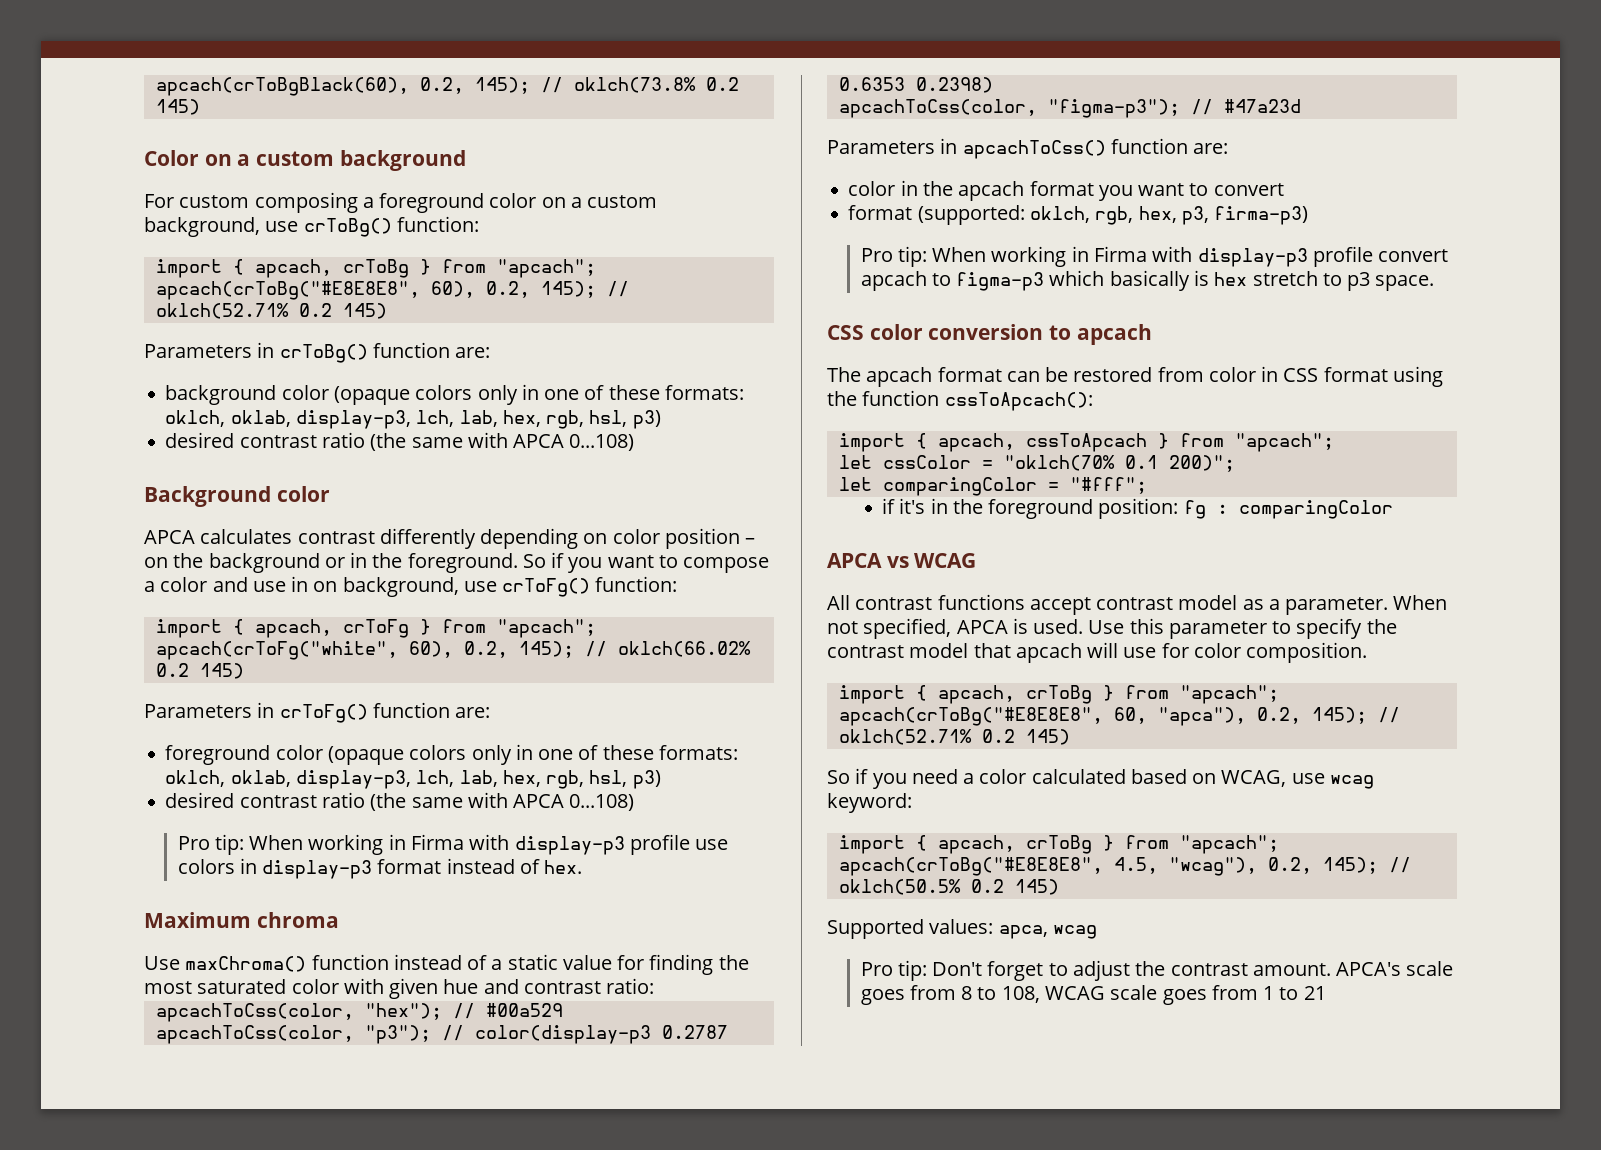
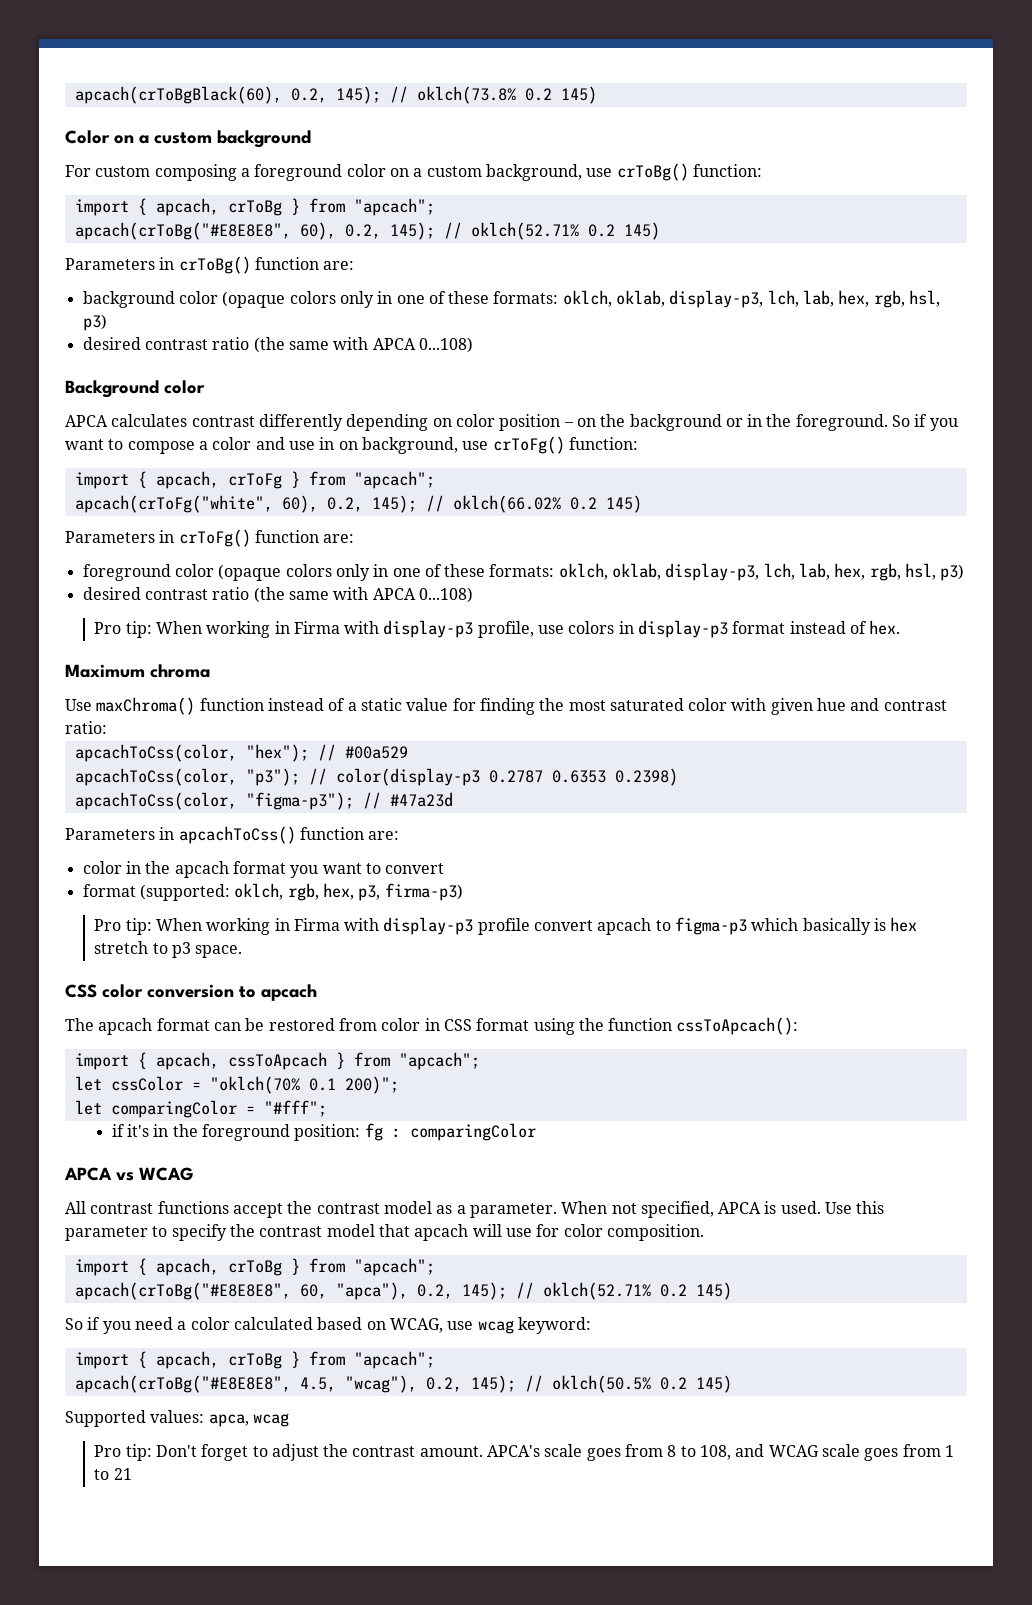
- Pro tip: When working in Firma with display-p3 profile use colors in display-p3 format instead of hex.
+ Pro tip: When working in Firma with display-p3 profile, use colors in display-p3 format instead of hex.
- All contrast functions accept contrast model as a parameter.
+ All contrast functions accept the contrast model as a parameter.
- APCA's scale goes from 8 to 108, WCAG scale goes from 1 to 21
+ APCA's scale goes from 8 to 108, and WCAG scale goes from 1 to 21

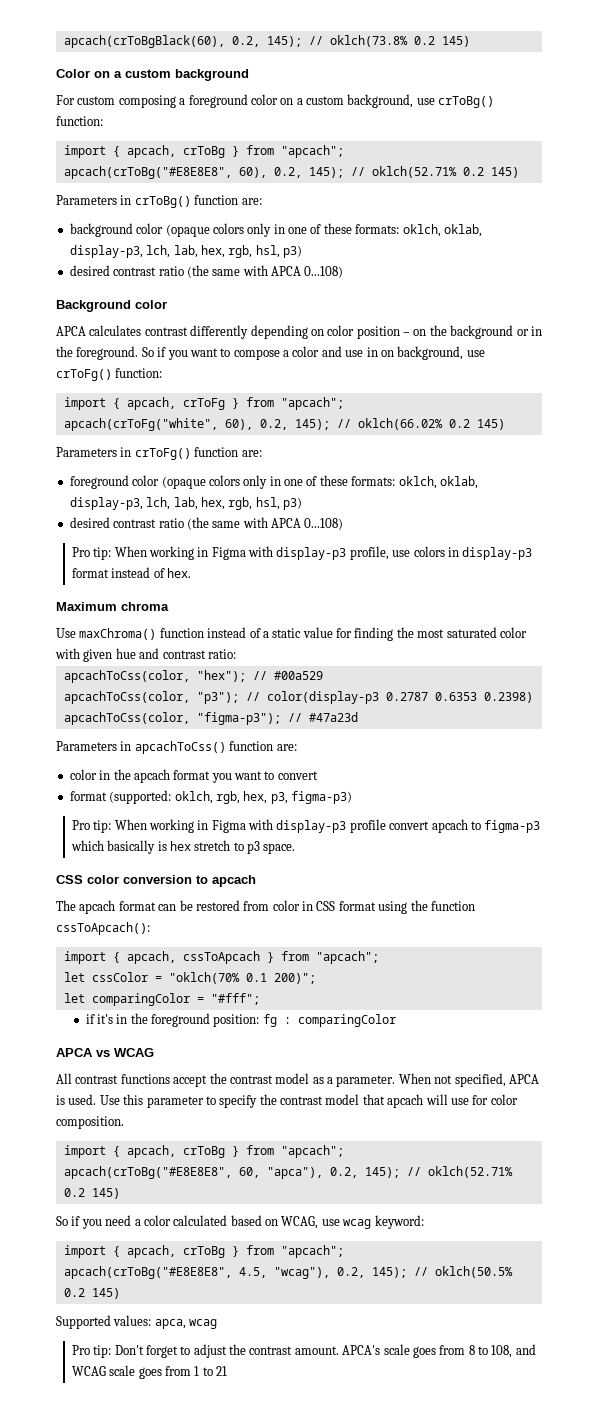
- Pro tip: When working in Firma with display-p3 profile, use colors in display-p3 format instead of hex.
+ Pro tip: When working in Figma with display-p3 profile, use colors in display-p3 format instead of hex.
- format (supported: oklch, rgb, hex, p3, firma-p3)
- Pro tip: When working in Firma with display-p3 profile convert apcach to figma-p3 which basically is hex stretch to p3 space.
+ format (supported: oklch, rgb, hex, p3, figma-p3)
+ Pro tip: When working in Figma with display-p3 profile convert apcach to figma-p3 which basically is hex stretch to p3 space.

